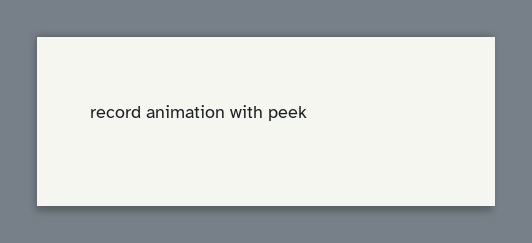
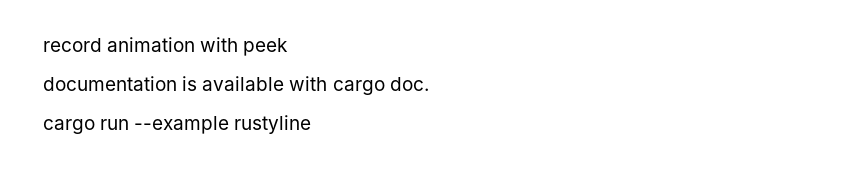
+ documentation is available with cargo doc.
+ cargo run --example rustyline

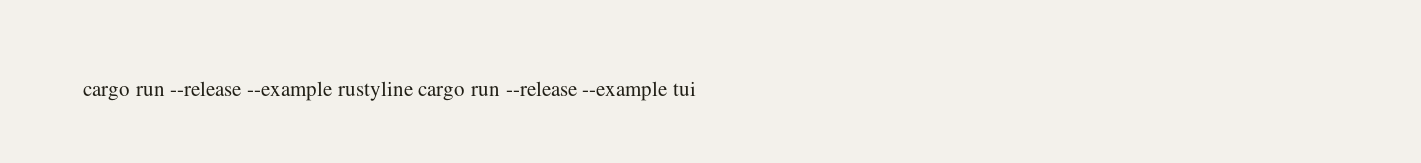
- record animation with peek
- documentation is available with cargo doc.
- cargo run --example rustyline
+ cargo run --release --example rustyline cargo run --release --example tui

